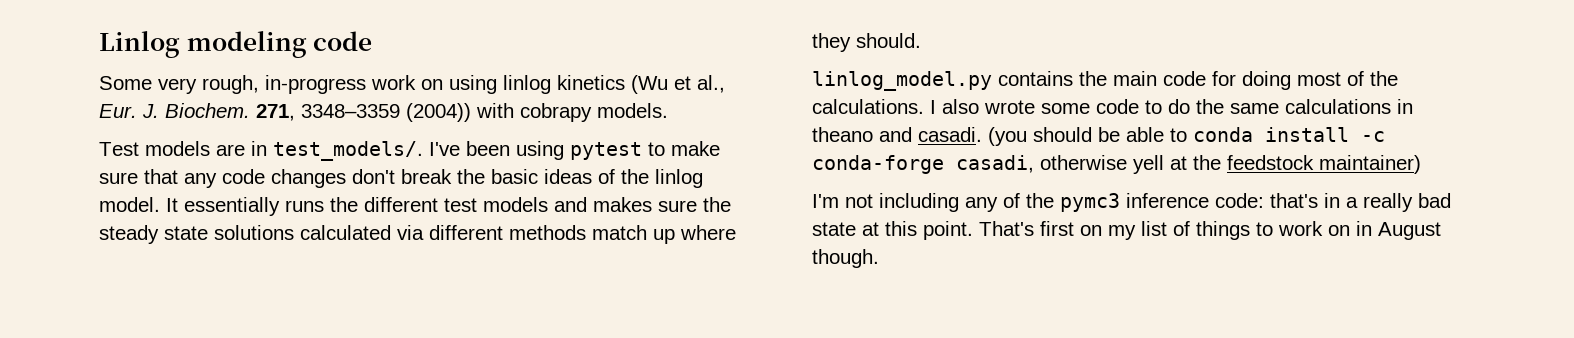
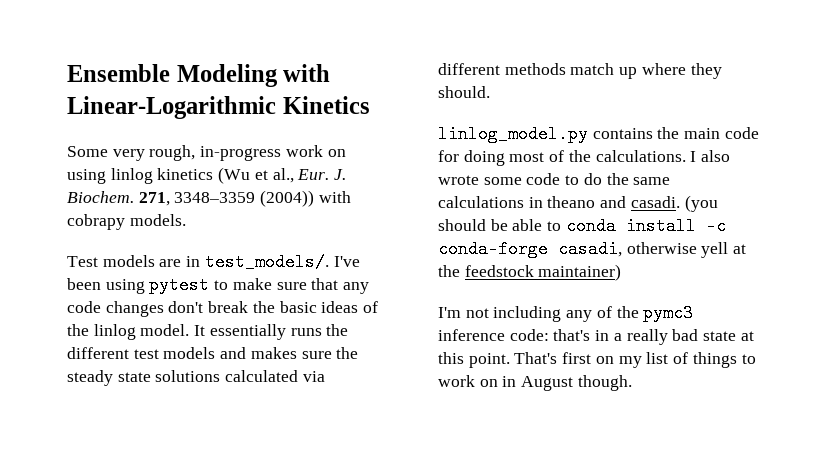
- Linlog modeling code
+ Ensemble Modeling with Linear-Logarithmic Kinetics

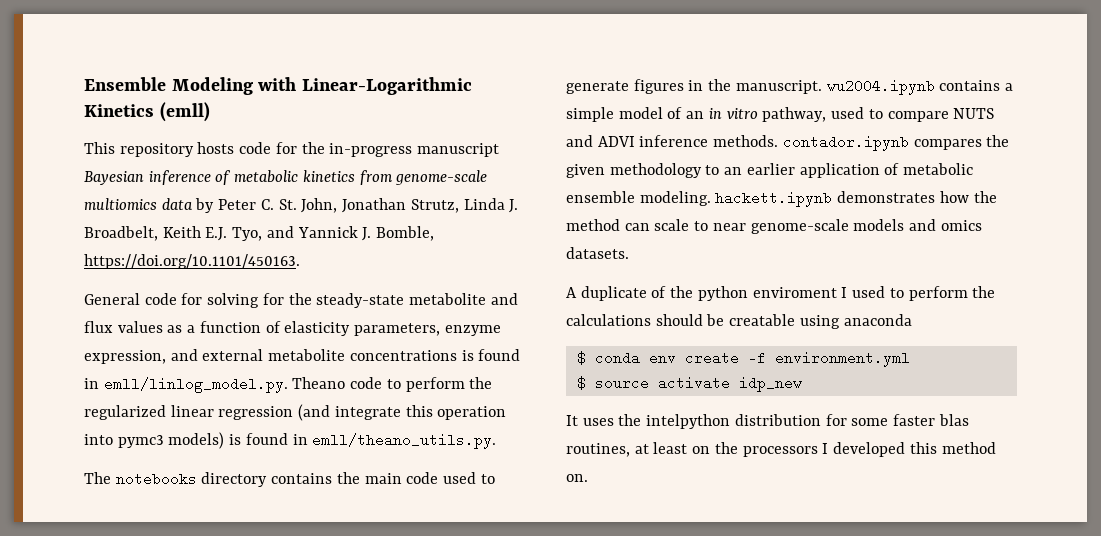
- Ensemble Modeling with Linear-Logarithmic Kinetics
- Some very rough, in-progress work on using linlog kinetics (Wu et al., Eur. J. Biochem. 271, 3348–3359 (2004)) with cobrapy models.
- Test models are in test_models/. I've been using pytest to make sure that any code changes don't break the basic ideas of the linlog model. It essentially runs the different test models and makes sure the steady state solutions calculated via different methods match up where they should.
- linlog_model.py contains the main code for doing most of the calculations. I also wrote some code to do the same calculations in theano and casadi. (you should be able to conda install -c conda-forge casadi, otherwise yell at the feedstock maintainer)
- I'm not including any of the pymc3 inference code: that's in a really bad state at this point. That's first on my list of things to work on in August though.
+ Ensemble Modeling with Linear-Logarithmic Kinetics (emll)
+ This repository hosts code for the in-progress manuscript Bayesian inference of metabolic kinetics from genome-scale multiomics data by Peter C. St. John, Jonathan Strutz, Linda J. Broadbelt, Keith E.J. Tyo, and Yannick J. Bomble, https://doi.org/10.1101/450163.
+ General code for solving for the steady-state metabolite and flux values as a function of elasticity parameters, enzyme expression, and external metabolite concentrations is found in emll/linlog_model.py. Theano code to perform the regularized linear regression (and integrate this operation into pymc3 models) is found in emll/theano_utils.py.
+ The notebooks directory contains the main code used to generate figures in the manuscript. wu2004.ipynb contains a simple model of an in vitro pathway, used to compare NUTS and ADVI inference methods. contador.ipynb compares the given methodology to an earlier application of metabolic ensemble modeling. hackett.ipynb demonstrates how the method can scale to near genome-scale models and omics datasets.
+ A duplicate of the python enviroment I used to perform the calculations should be creatable using anaconda
+ $ conda env create -f environment.yml
+ $ source activate idp_new
+ It uses the intelpython distribution for some faster blas routines, at least on the processors I developed this method on.

